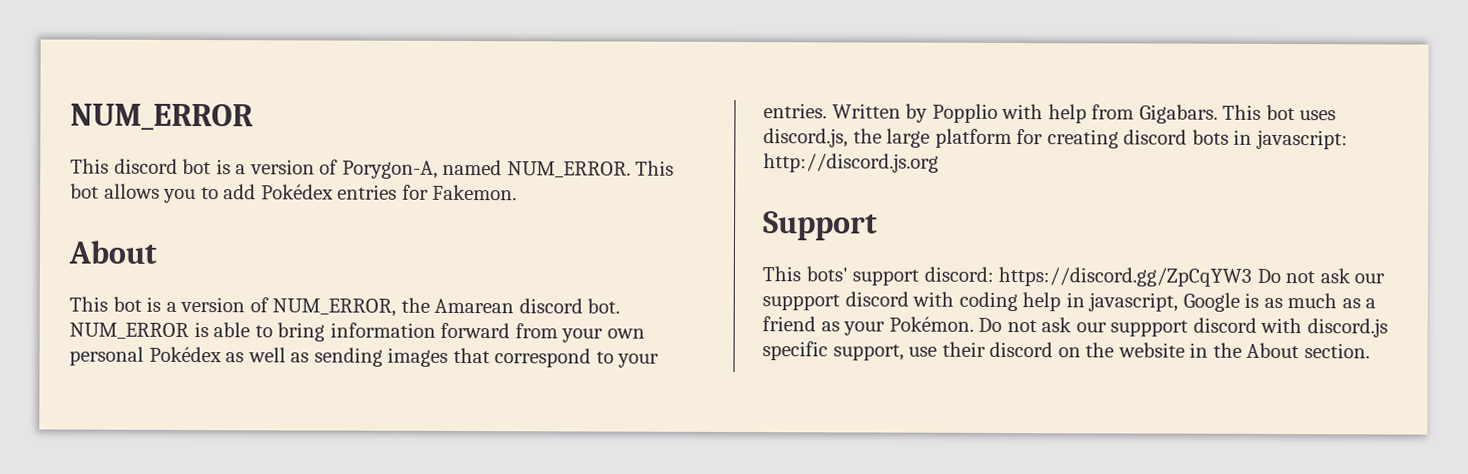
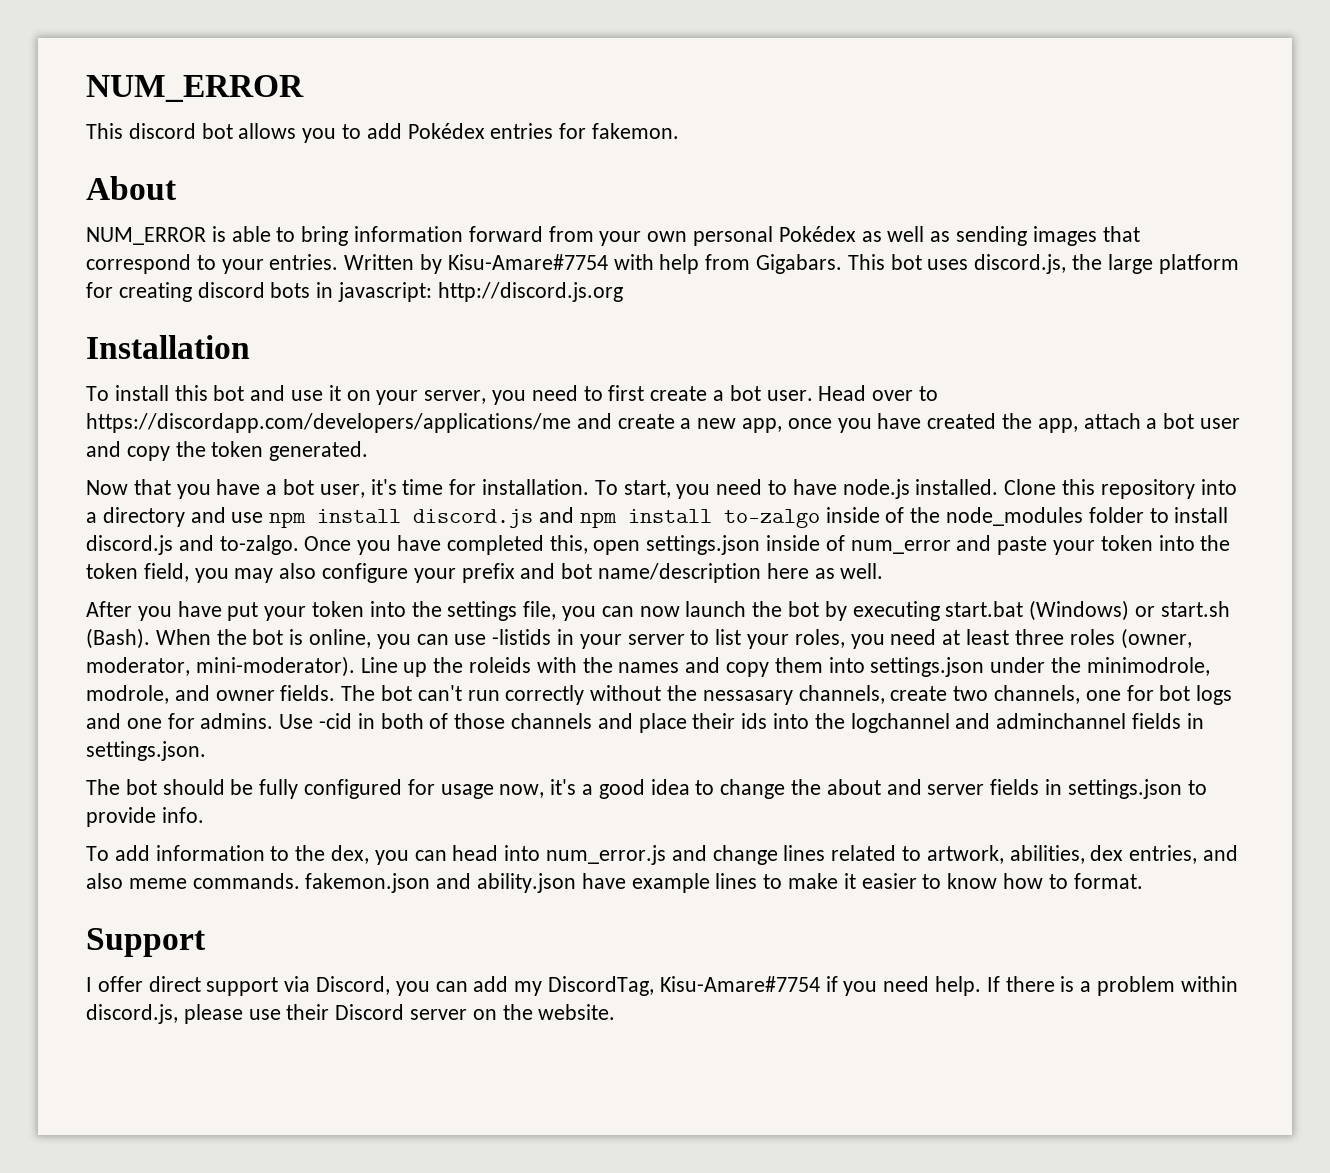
- This discord bot is a version of Porygon-A, named NUM_ERROR. This bot allows you to add Pokédex entries for Fakemon.
+ This discord bot allows you to add Pokédex entries for fakemon.
- This bot is a version of NUM_ERROR, the Amarean discord bot.
- Written by Popplio with help from Gigabars.
+ Written by Kisu-Amare#7754 with help from Gigabars.
+ Installation
+ To install this bot and use it on your server, you need to first create a bot user. Head over to https://discordapp.com/developers/applications/me and create a new app, once you have created the app, attach a bot user and copy the token generated.
+ Now that you have a bot user, it's time for installation. To start, you need to have node.js installed. Clone this repository into a directory and use npm install discord.js and npm install to-zalgo inside of the node_modules folder to install discord.js and to-zalgo. Once you have completed this, open settings.json inside of num_error and paste your token into the token field, you may also configure your prefix and bot name/description here as well.
+ After you have put your token into the settings file, you can now launch the bot by executing start.bat (Windows) or start.sh (Bash). When the bot is online, you can use -listids in your server to list your roles, you need at least three roles (owner, moderator, mini-moderator). Line up the roleids with the names and copy them into settings.json under the minimodrole, modrole, and owner fields. The bot can't run correctly without the nessasary channels, create two channels, one for bot logs and one for admins. Use -cid in both of those channels and place their ids into the logchannel and adminchannel fields in settings.json.
+ The bot should be fully configured for usage now, it's a good idea to change the about and server fields in settings.json to provide info.
+ To add information to the dex, you can head into num_error.js and change lines related to artwork, abilities, dex entries, and also meme commands. fakemon.json and ability.json have example lines to make it easier to know how to format.
  Support
- This bots' support discord: https://discord.gg/ZpCqYW3 Do not ask our suppport discord with coding help in javascript, Google is as much as a friend as your Pokémon. Do not ask our suppport discord with discord.js specific support, use their discord on the website in the About section.
+ I offer direct support via Discord, you can add my DiscordTag, Kisu-Amare#7754 if you need help. If there is a problem within discord.js, please use their Discord server on the website.

